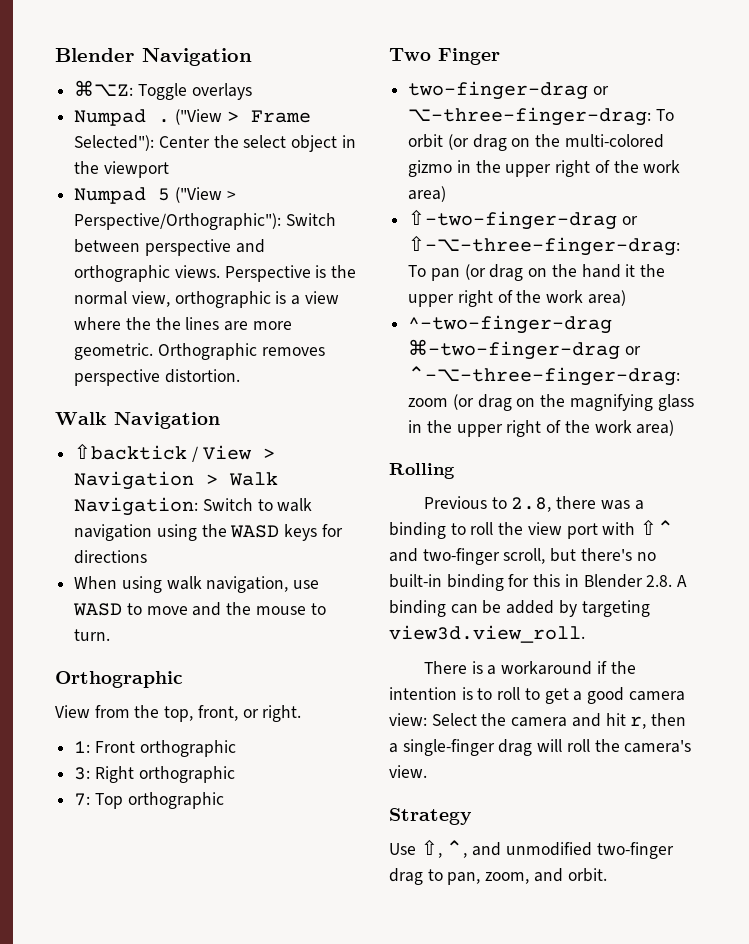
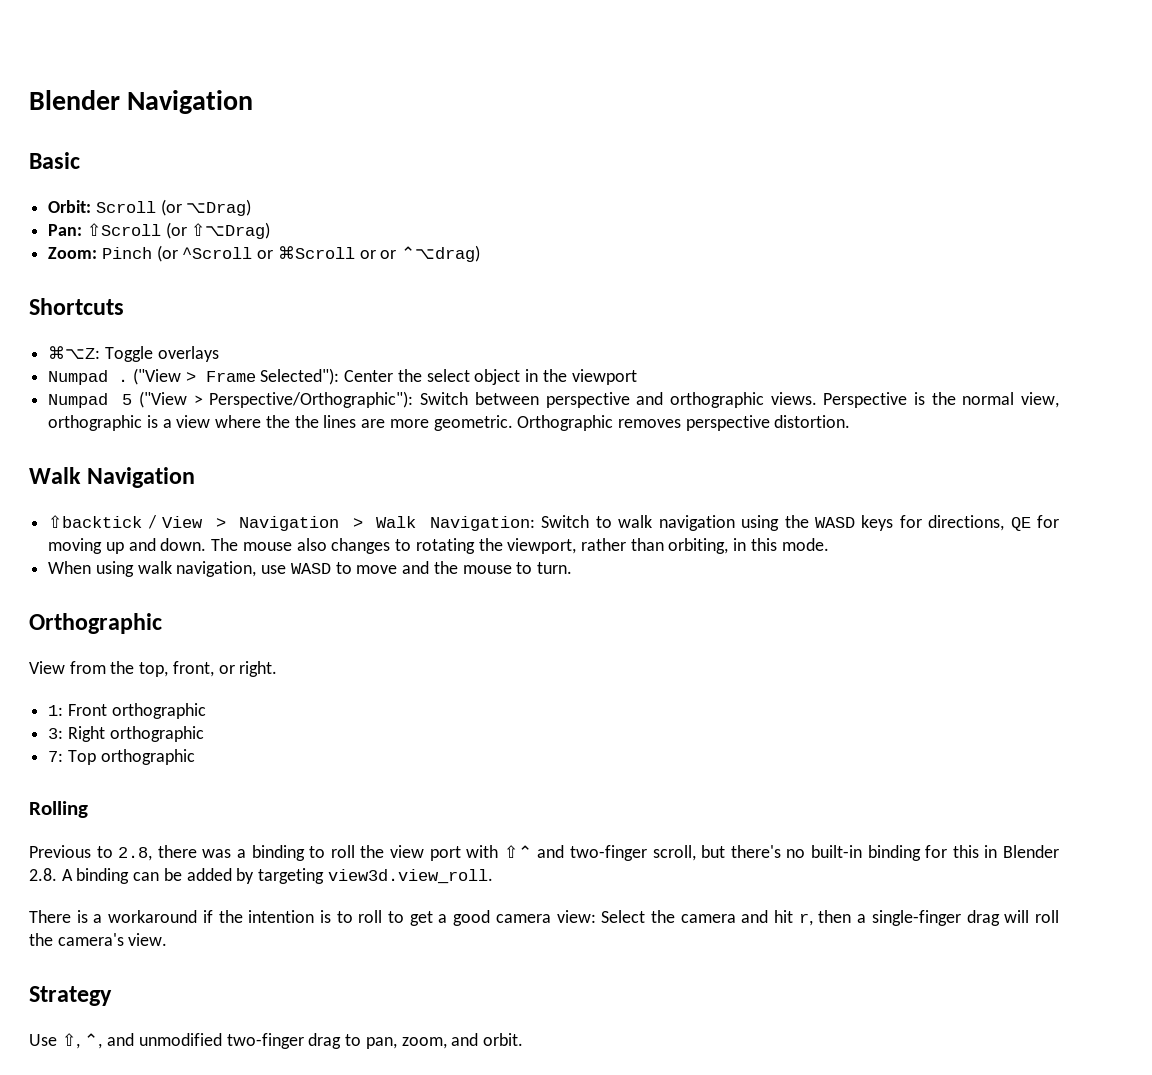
+ Basic
+ Orbit: Scroll (or ⌥Drag)
+ Pan: ⇧Scroll (or ⇧⌥Drag)
+ Zoom: Pinch (or ^Scroll or ⌘Scroll or or ⌃⌥drag)
+ Shortcuts
- ⇧backtick / View > Navigation > Walk Navigation: Switch to walk navigation using the WASD keys for directions
+ ⇧backtick / View > Navigation > Walk Navigation: Switch to walk navigation using the WASD keys for directions, QE for moving up and down. The mouse also changes to rotating the viewport, rather than orbiting, in this mode.
- Two Finger
- two-finger-drag or ⌥-three-finger-drag: To orbit (or drag on the multi-colored gizmo in the upper right of the work area)
- ⇧-two-finger-drag or ⇧-⌥-three-finger-drag: To pan (or drag on the hand it the upper right of the work area)
- ^-two-finger-drag ⌘-two-finger-drag or ⌃-⌥-three-finger-drag: zoom (or drag on the magnifying glass in the upper right of the work area)

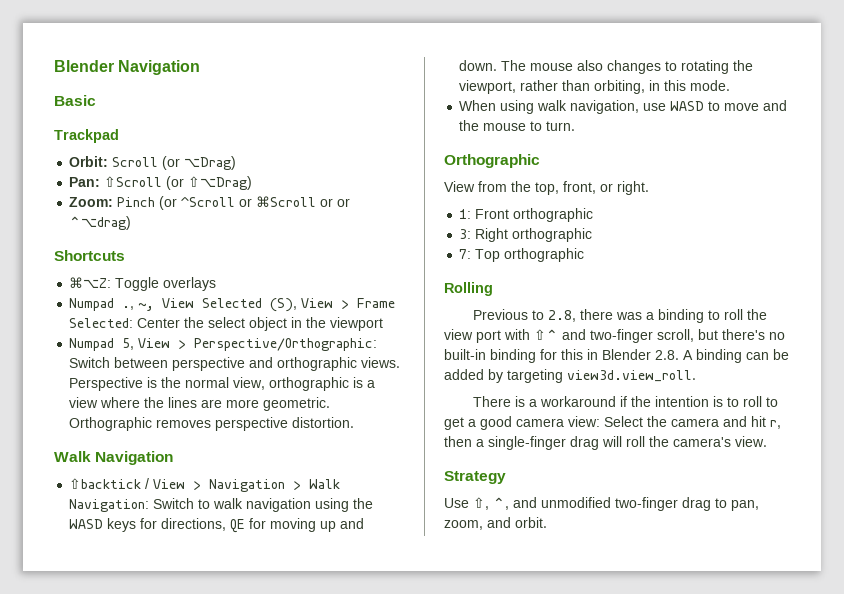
+ Trackpad
- Numpad . ("View > Frame Selected"): Center the select object in the viewport
+ Numpad ., ~, View Selected (S), View > Frame Selected: Center the select object in the viewport
- Numpad 5 ("View > Perspective/Orthographic"): Switch between perspective and orthographic views.
+ Numpad 5, View > Perspective/Orthographic: Switch between perspective and orthographic views.
- Perspective is the normal view, orthographic is a view where the the lines are more geometric.
+ Perspective is the normal view, orthographic is a view where the lines are more geometric.

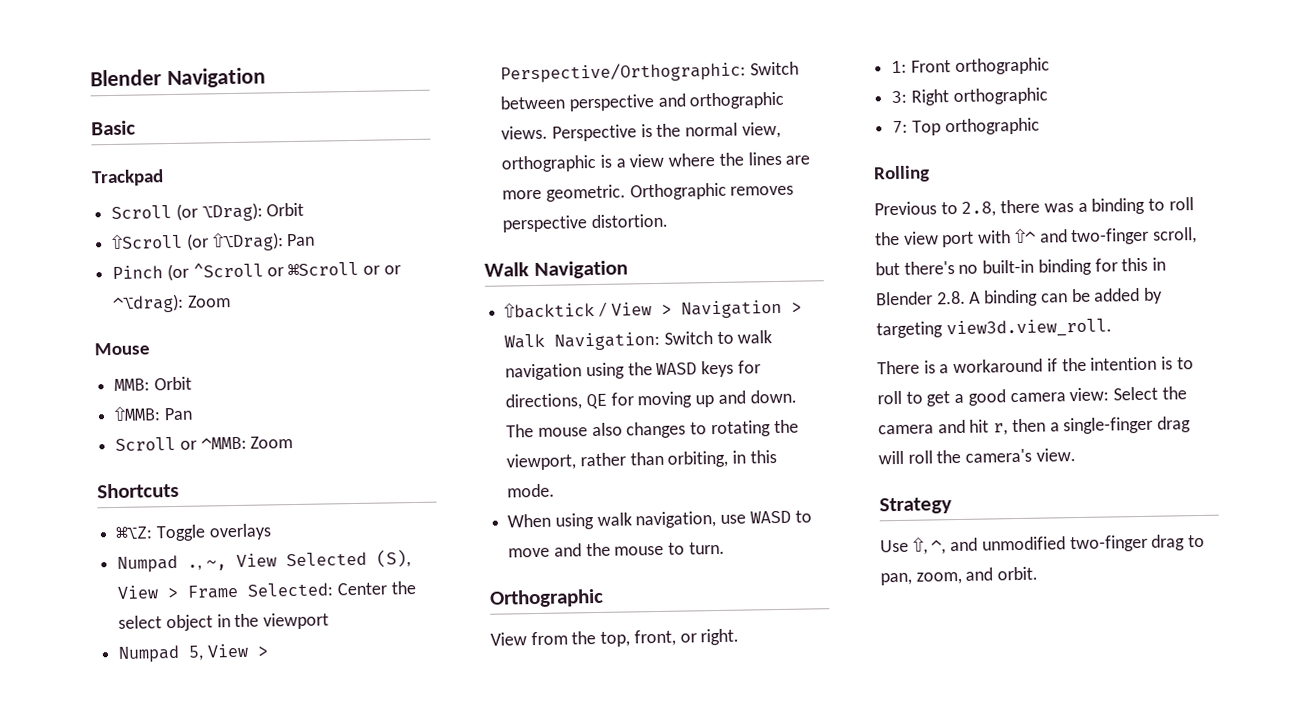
- Orbit: Scroll (or ⌥Drag)
- Pan: ⇧Scroll (or ⇧⌥Drag)
- Zoom: Pinch (or ^Scroll or ⌘Scroll or or ⌃⌥drag)
+ Scroll (or ⌥Drag): Orbit
+ ⇧Scroll (or ⇧⌥Drag): Pan
+ Pinch (or ^Scroll or ⌘Scroll or or ⌃⌥drag): Zoom
+ Mouse
+ MMB: Orbit
+ ⇧MMB: Pan
+ Scroll or ⌃MMB: Zoom

